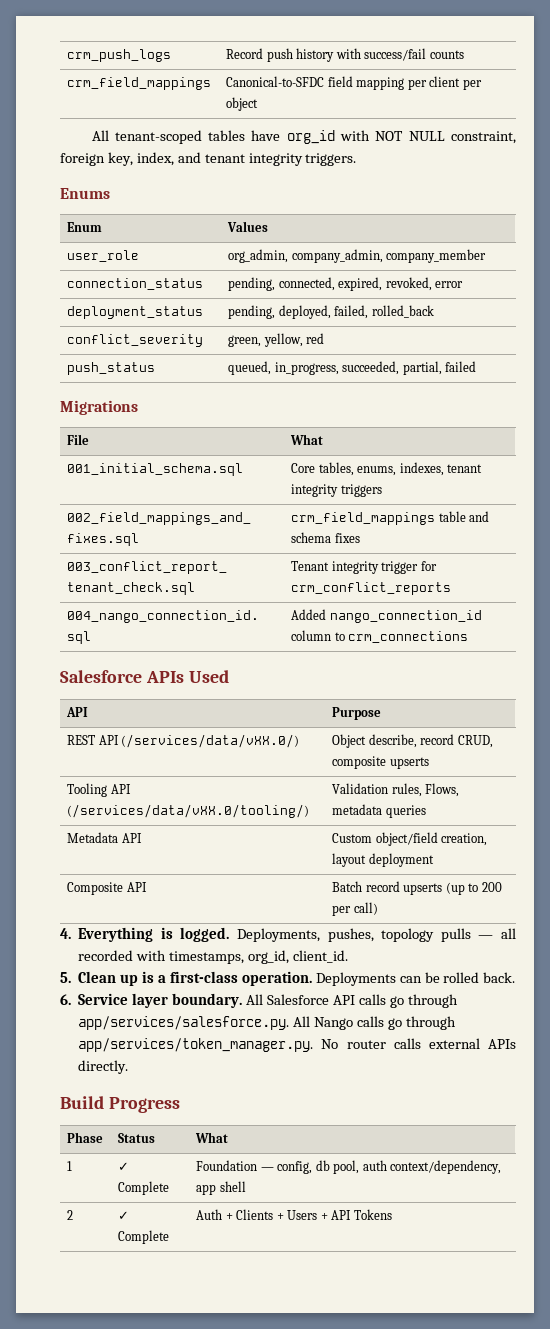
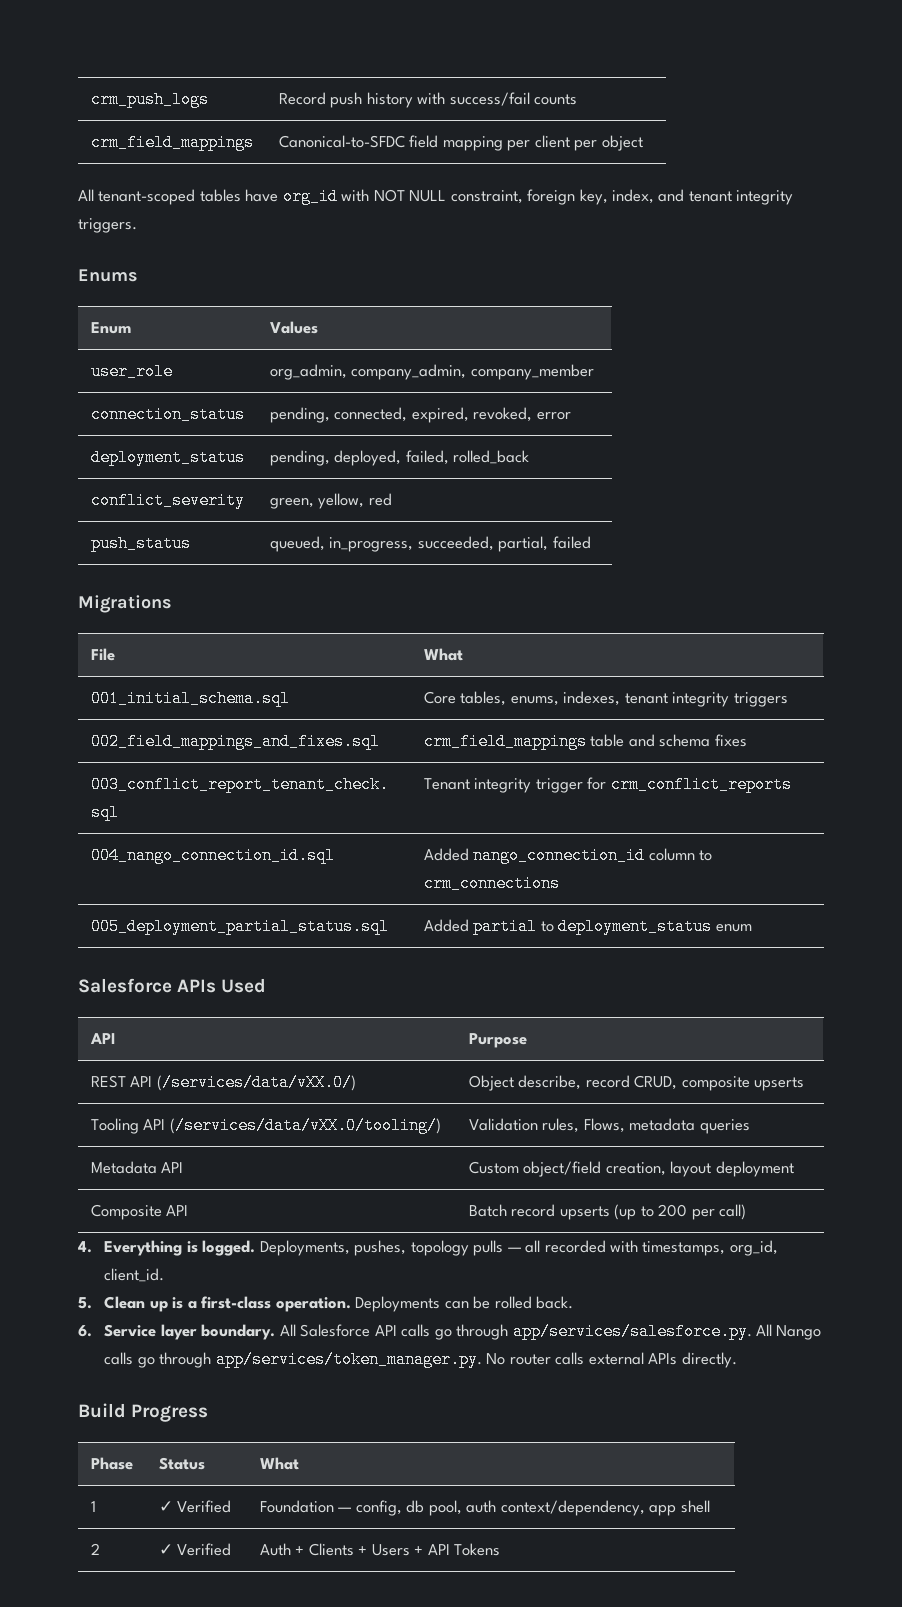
+ 005_deployment_partial_status.sql | Added partial to deployment_status enum
- 1 | ✓ Complete | Foundation — config, db pool, auth context/dependency, app shell
+ 1 | ✓ Verified | Foundation — config, db pool, auth context/dependency, app shell
- 2 | ✓ Complete | Auth + Clients + Users + API Tokens
+ 2 | ✓ Verified | Auth + Clients + Users + API Tokens

